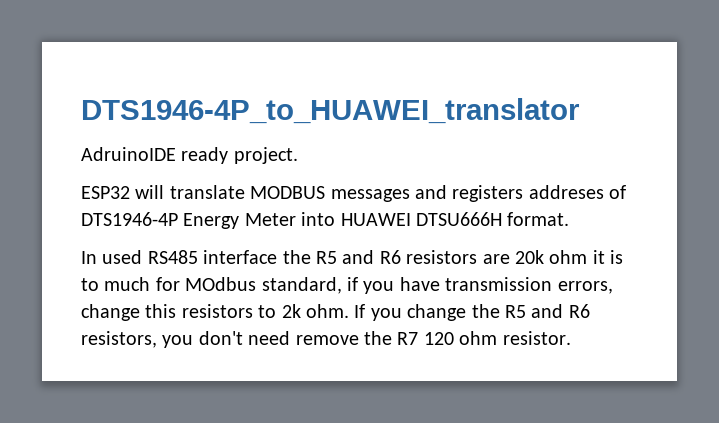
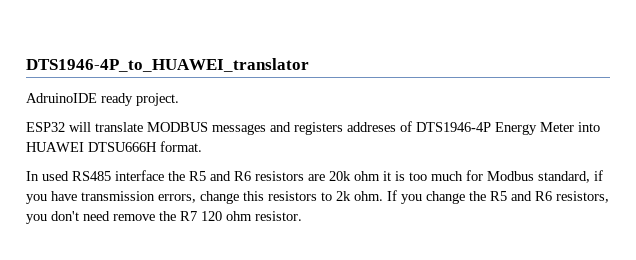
- In used RS485 interface the R5 and R6 resistors are 20k ohm it is to much for MOdbus standard, if you have transmission errors, change this resistors to 2k ohm.
+ In used RS485 interface the R5 and R6 resistors are 20k ohm it is too much for Modbus standard, if you have transmission errors, change this resistors to 2k ohm.

